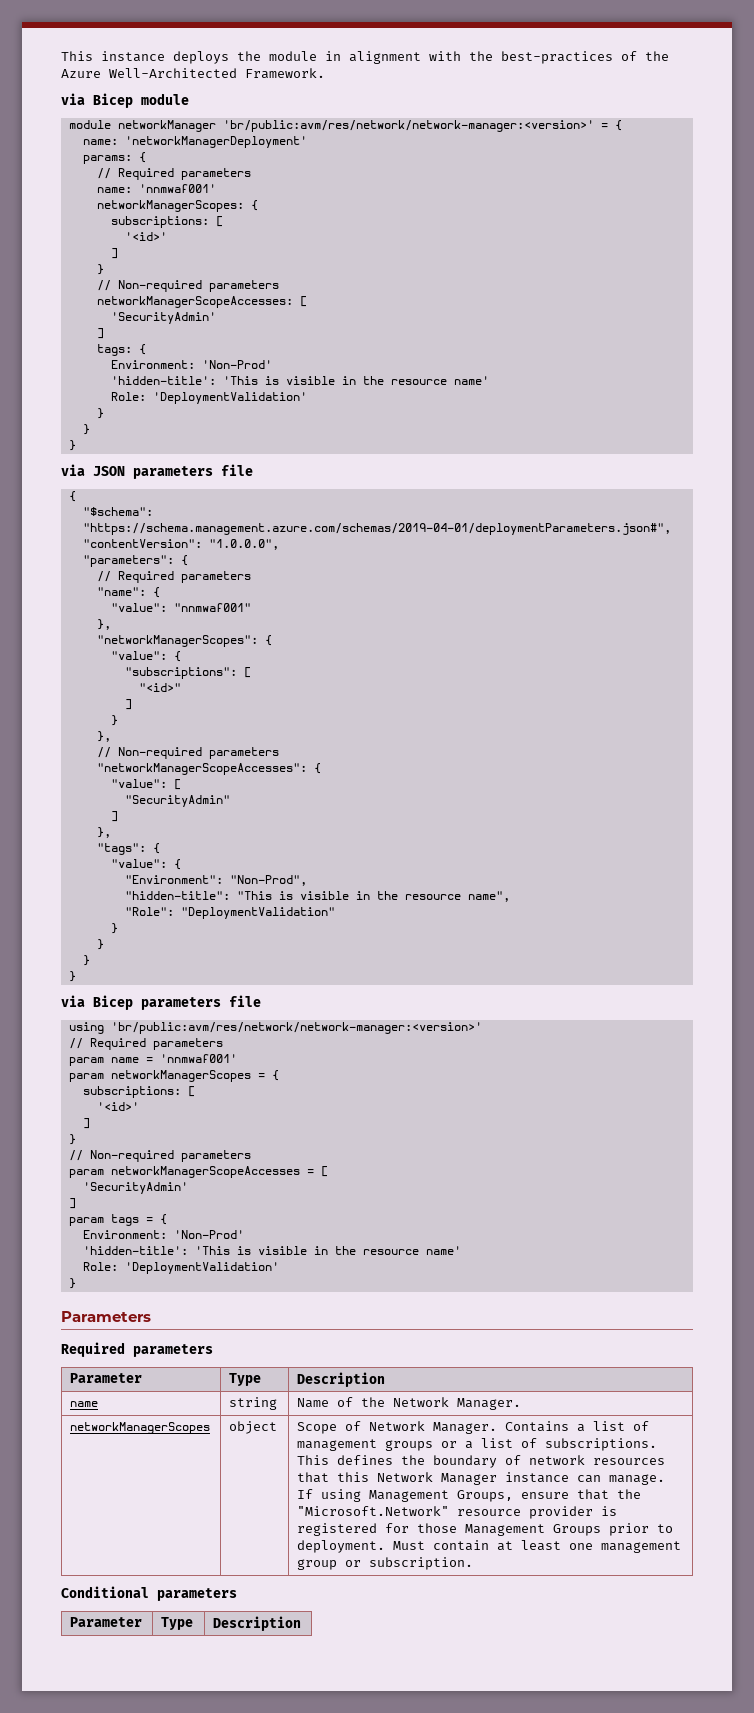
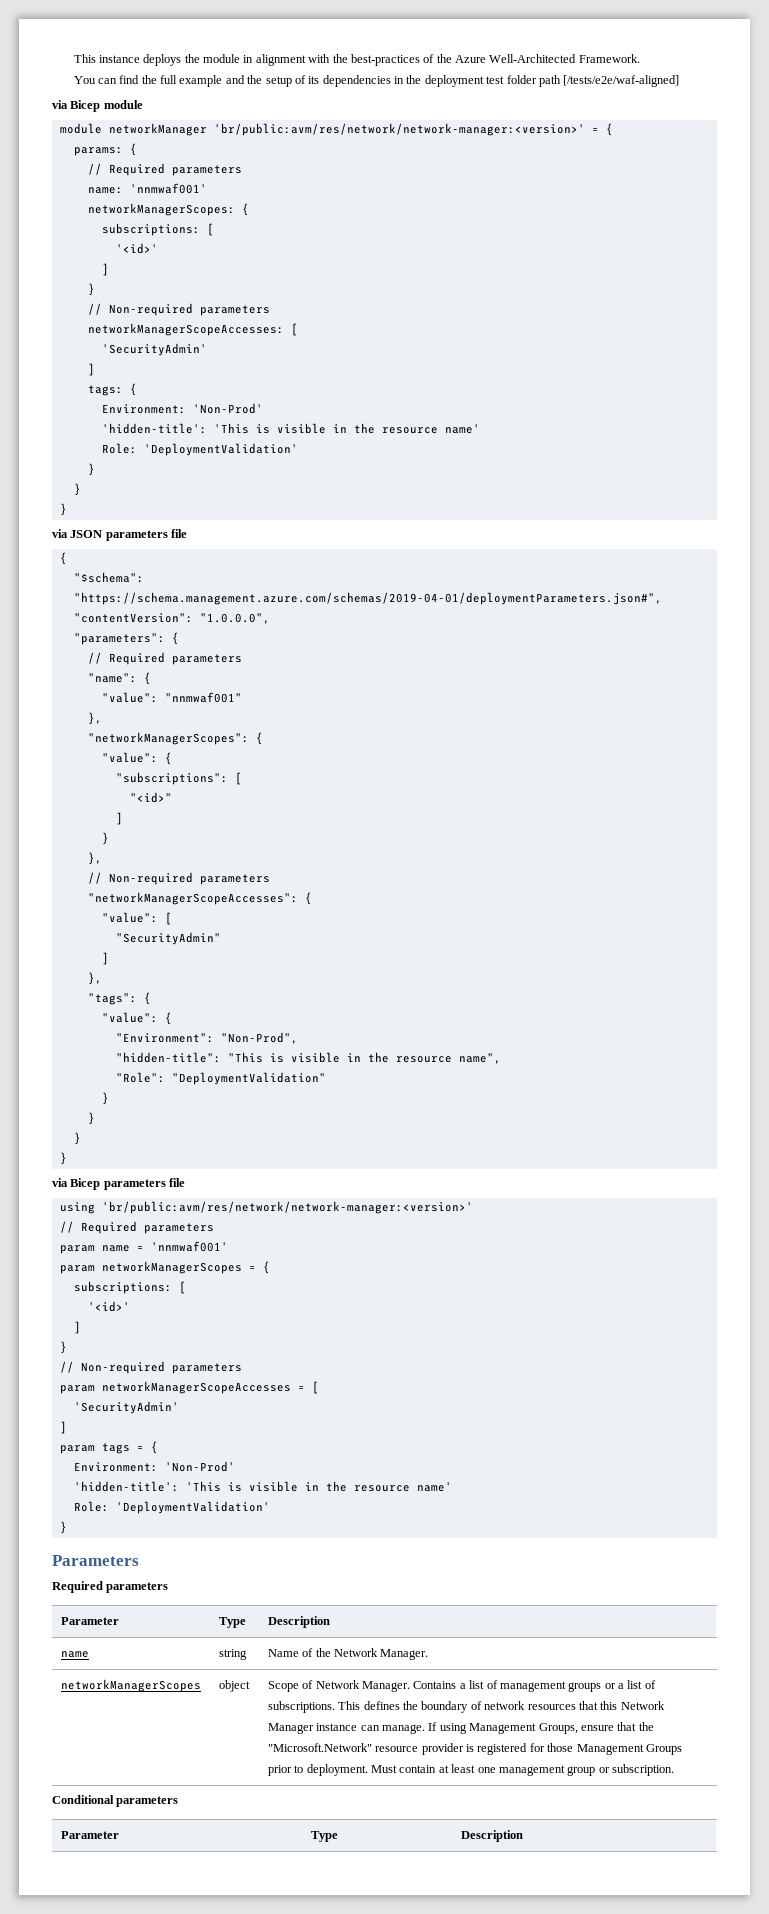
+ You can find the full example and the setup of its dependencies in the deployment test folder path [/tests/e2e/waf-aligned]
- name: 'networkManagerDeployment'

